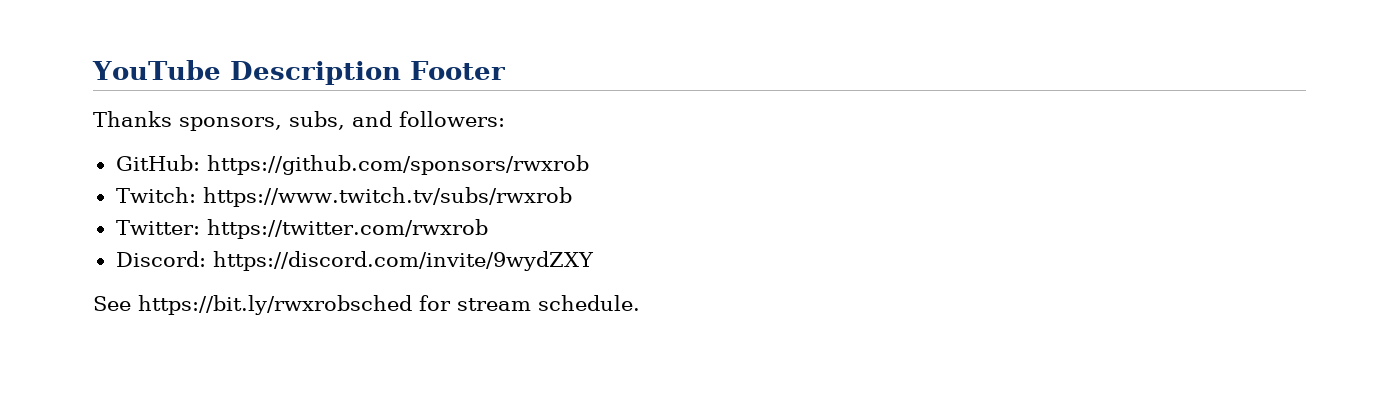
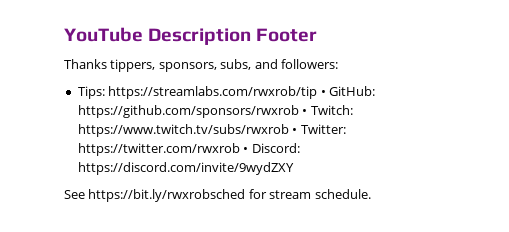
- Thanks sponsors, subs, and followers:
+ Thanks tippers, sponsors, subs, and followers:
- GitHub: https://github.com/sponsors/rwxrob
- Twitch: https://www.twitch.tv/subs/rwxrob
- Twitter: https://twitter.com/rwxrob
- Discord: https://discord.com/invite/9wydZXY
+ Tips: https://streamlabs.com/rwxrob/tip • GitHub: https://github.com/sponsors/rwxrob • Twitch: https://www.twitch.tv/subs/rwxrob • Twitter: https://twitter.com/rwxrob • Discord: https://discord.com/invite/9wydZXY

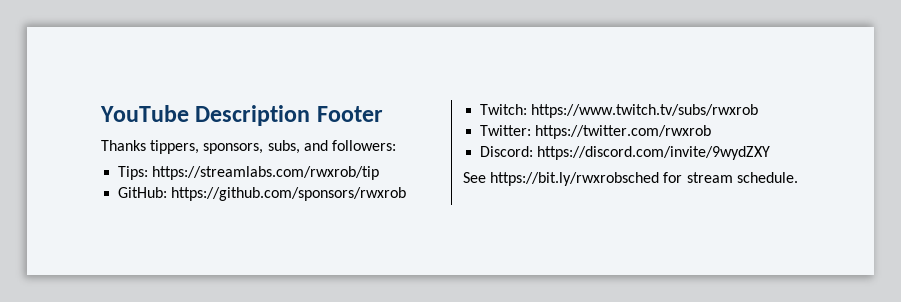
- Tips: https://streamlabs.com/rwxrob/tip • GitHub: https://github.com/sponsors/rwxrob • Twitch: https://www.twitch.tv/subs/rwxrob • Twitter: https://twitter.com/rwxrob • Discord: https://discord.com/invite/9wydZXY
+ Tips: https://streamlabs.com/rwxrob/tip
+ GitHub: https://github.com/sponsors/rwxrob
+ Twitch: https://www.twitch.tv/subs/rwxrob
+ Twitter: https://twitter.com/rwxrob
+ Discord: https://discord.com/invite/9wydZXY

